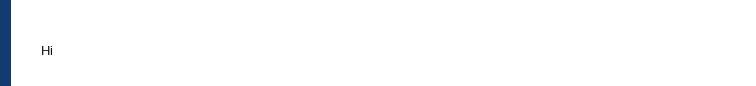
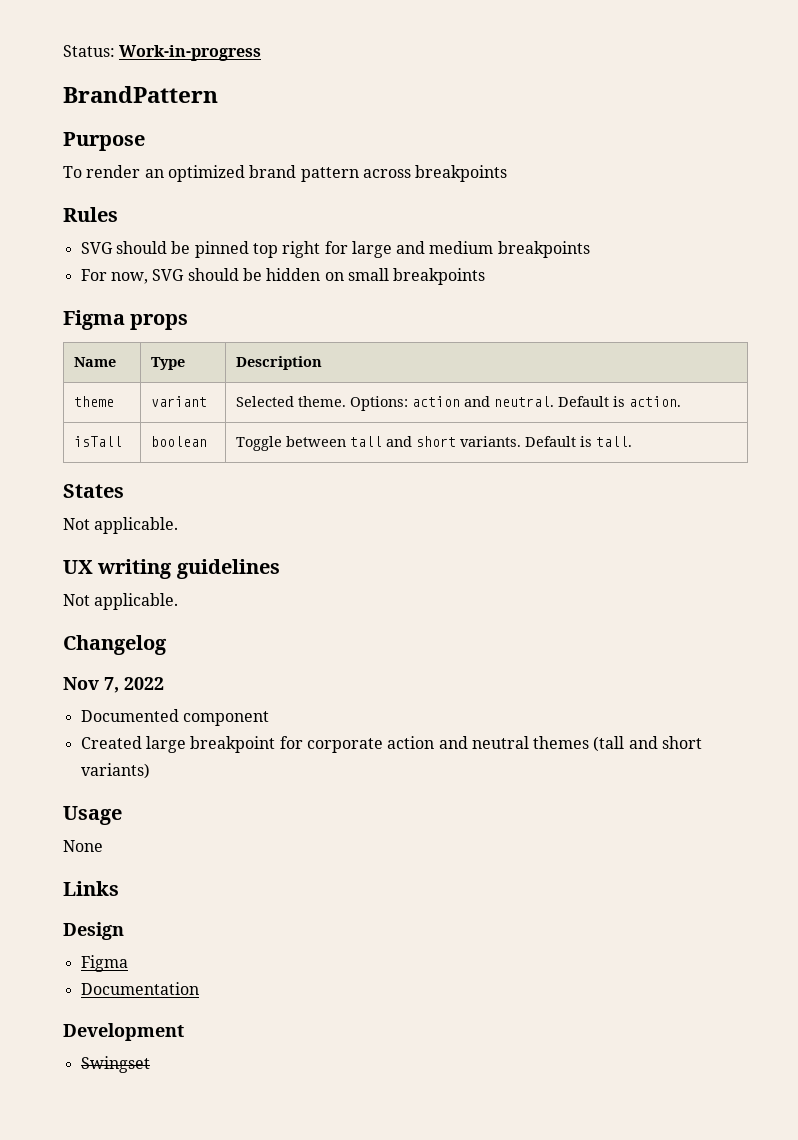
- Hi
+ Status: Work-in-progress
+ BrandPattern
+ Purpose
+ To render an optimized brand pattern across breakpoints
+ Rules
+ SVG should be pinned top right for large and medium breakpoints
+ For now, SVG should be hidden on small breakpoints
+ Figma props
+ Name | Type | Description
+ theme | variant | Selected theme. Options: action and neutral. Default is action.
+ isTall | boolean | Toggle between tall and short variants. Default is tall.
+ States
+ Not applicable.
+ UX writing guidelines
+ Not applicable.
+ Changelog
+ Nov 7, 2022
+ Documented component
+ Created large breakpoint for corporate action and neutral themes (tall and short variants)
+ Usage
+ None
+ Links
+ Design
+ Figma
+ Documentation
+ Development
+ Swingset

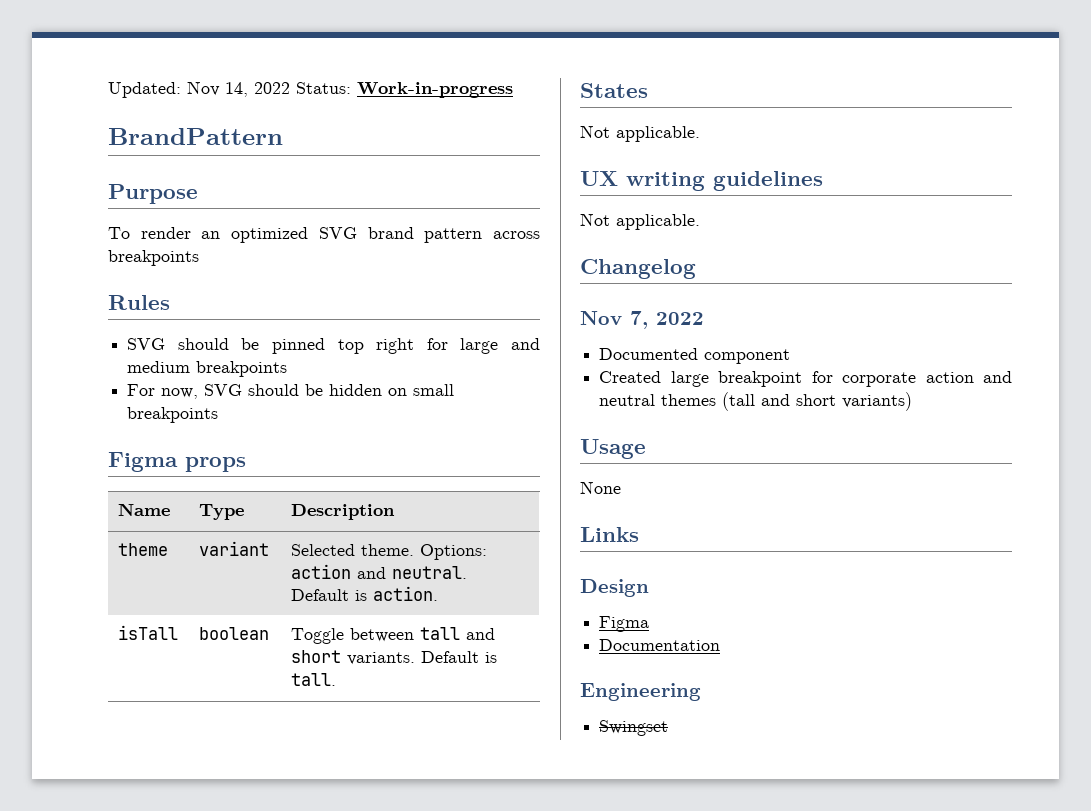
- Status: Work-in-progress
+ Updated: Nov 14, 2022 Status: Work-in-progress
- To render an optimized brand pattern across breakpoints
+ To render an optimized SVG brand pattern across breakpoints
- Development
+ Engineering

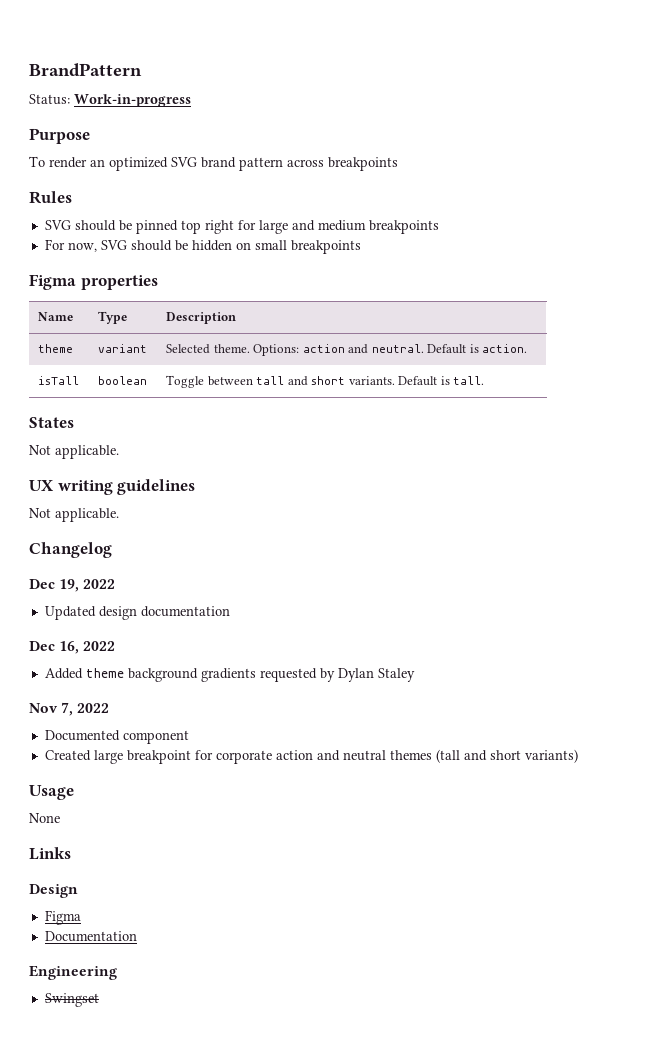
- Updated: Nov 14, 2022 Status: Work-in-progress
+ BrandPattern
+ Status: Work-in-progress
- BrandPattern
- Figma props
+ Figma properties
+ Dec 19, 2022
+ Updated design documentation
+ Dec 16, 2022
+ Added theme background gradients requested by Dylan Staley

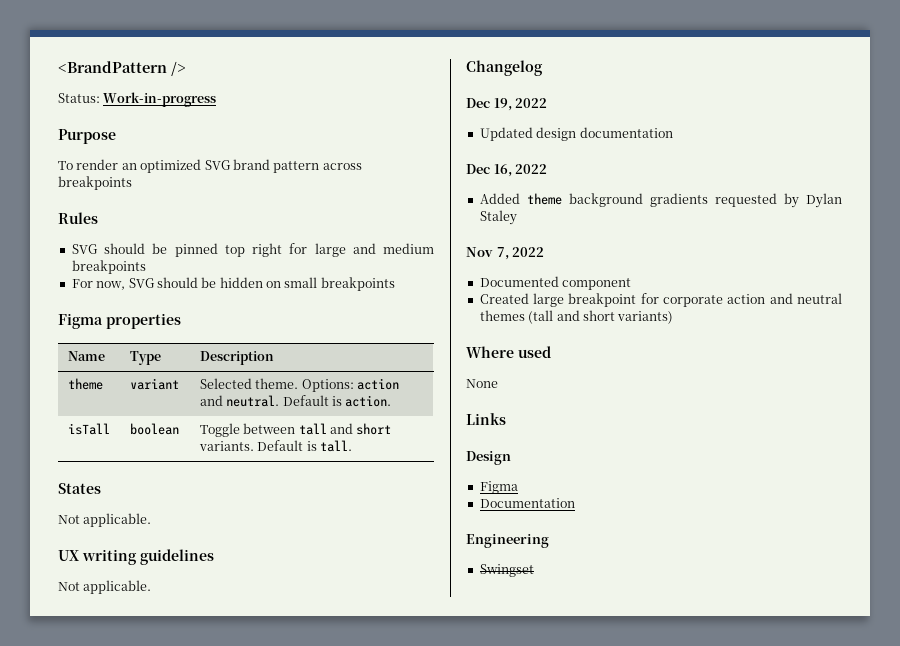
- BrandPattern
+ <BrandPattern />
- Usage
+ Where used

